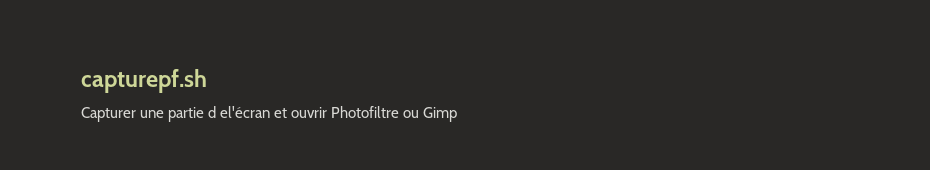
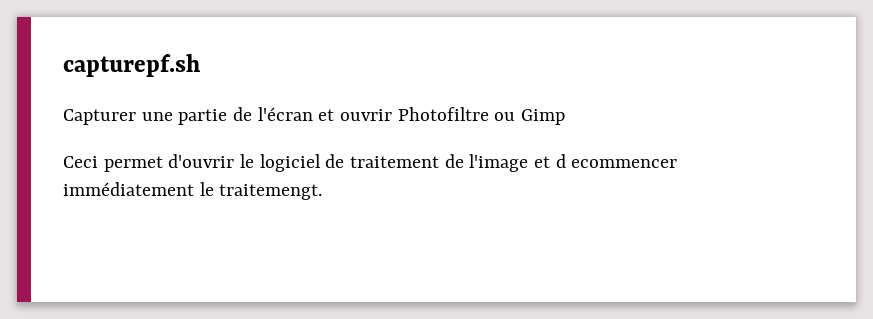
- Capturer une partie d el'écran et ouvrir Photofiltre ou Gimp
+ Capturer une partie de l'écran et ouvrir Photofiltre ou Gimp
+ Ceci permet d'ouvrir le logiciel de traitement de l'image et d ecommencer immédiatement le traitemengt.

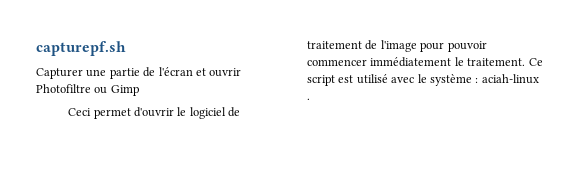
- Ceci permet d'ouvrir le logiciel de traitement de l'image et d ecommencer immédiatement le traitemengt.
+ Ceci permet d'ouvrir le logiciel de traitement de l'image pour pouvoir commencer immédiatement le traitement. Ce script est utilisé avec le système : aciah-linux .

